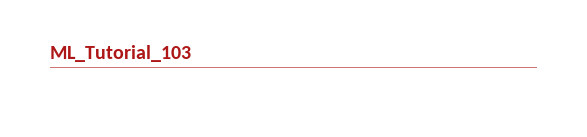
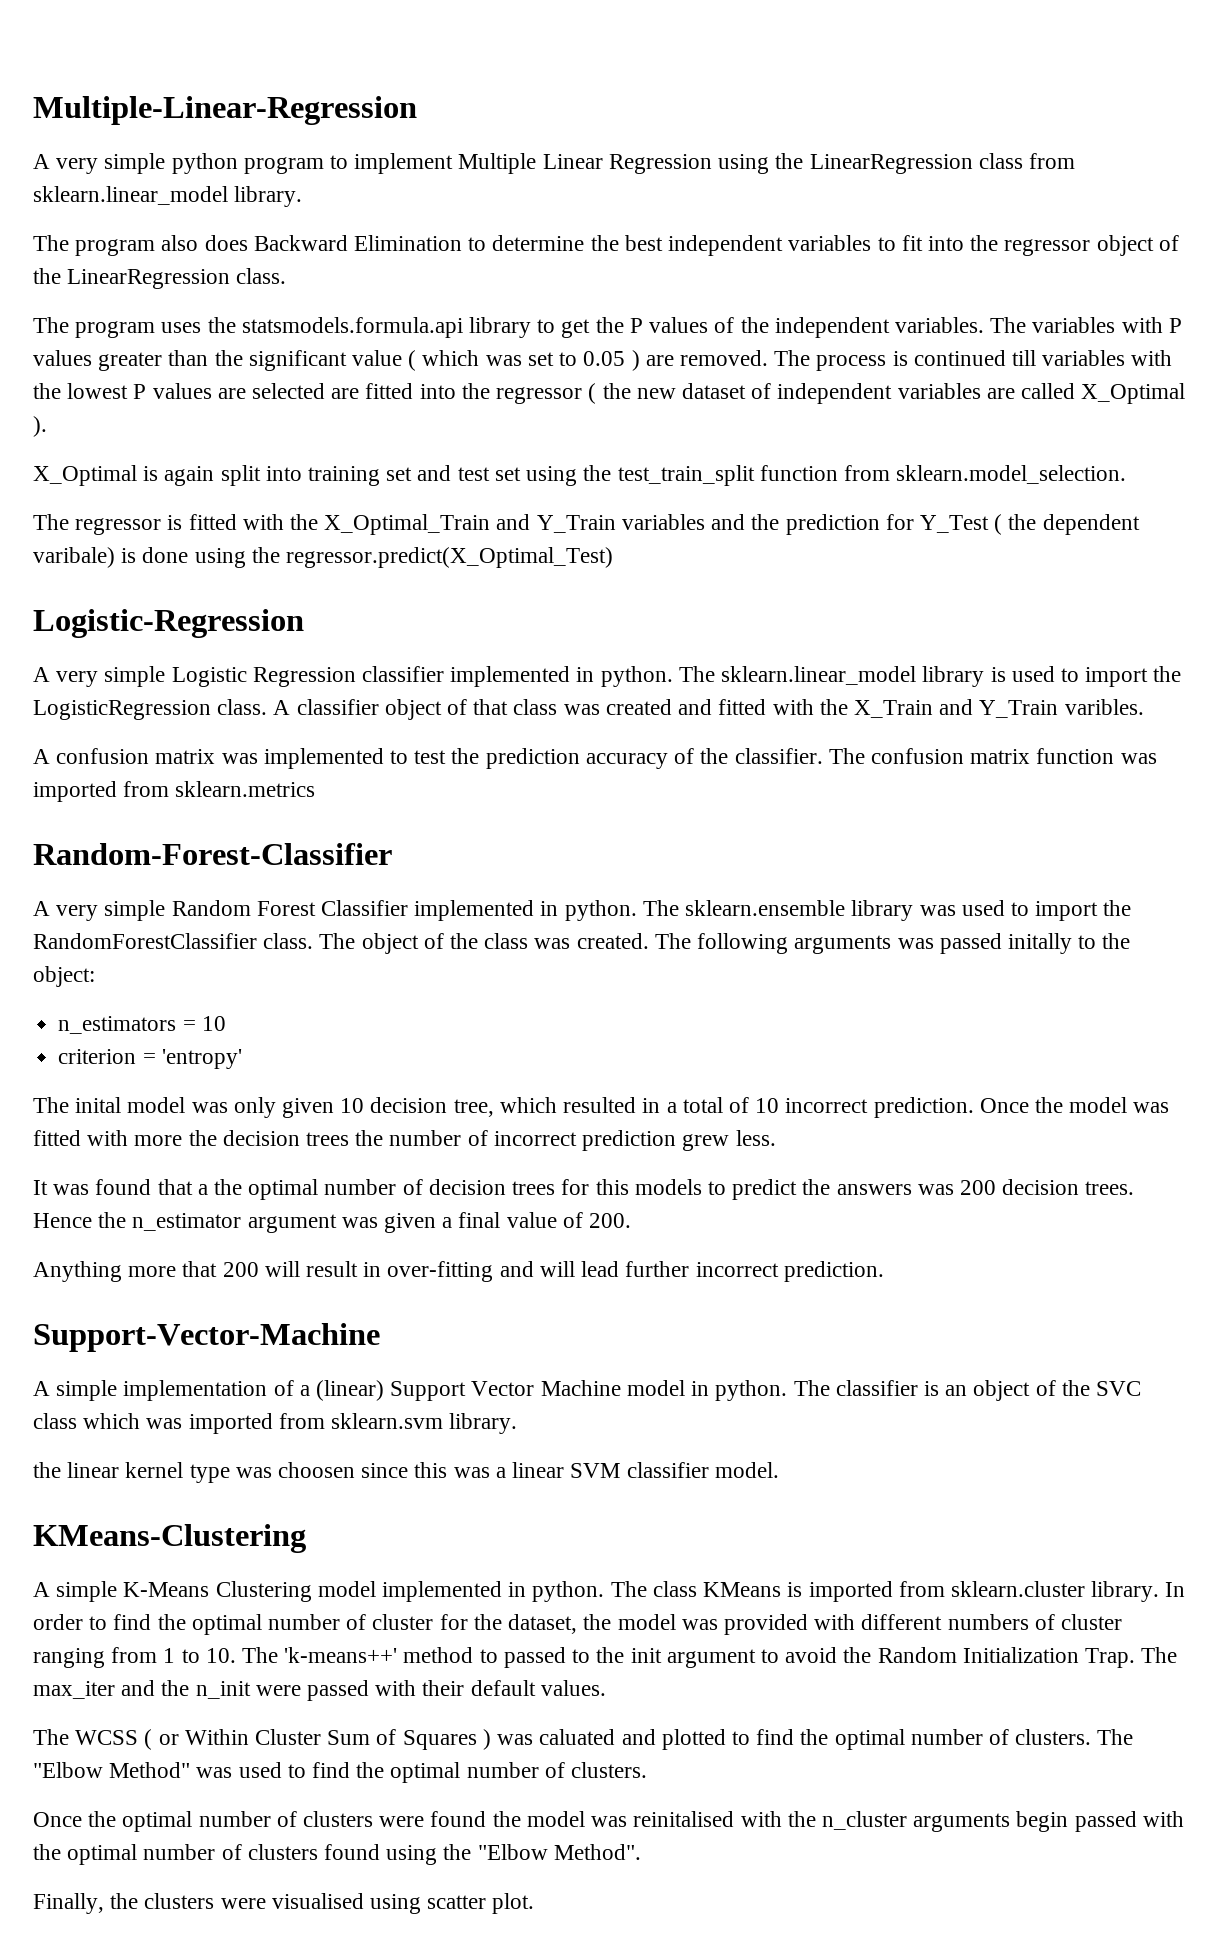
- ML_Tutorial_103
+ Multiple-Linear-Regression
+ A very simple python program to implement Multiple Linear Regression using the LinearRegression class from sklearn.linear_model library.
+ The program also does Backward Elimination to determine the best independent variables to fit into the regressor object of the LinearRegression class.
+ The program uses the statsmodels.formula.api library to get the P values of the independent variables. The variables with P values greater than the significant value ( which was set to 0.05 ) are removed. The process is continued till variables with the lowest P values are selected are fitted into the regressor ( the new dataset of independent variables are called X_Optimal ).
+ X_Optimal is again split into training set and test set using the test_train_split function from sklearn.model_selection.
+ The regressor is fitted with the X_Optimal_Train and Y_Train variables and the prediction for Y_Test ( the dependent varibale) is done using the regressor.predict(X_Optimal_Test)
+ Logistic-Regression
+ A very simple Logistic Regression classifier implemented in python. The sklearn.linear_model library is used to import the LogisticRegression class. A classifier object of that class was created and fitted with the X_Train and Y_Train varibles.
+ A confusion matrix was implemented to test the prediction accuracy of the classifier. The confusion matrix function was imported from sklearn.metrics
+ Random-Forest-Classifier
+ A very simple Random Forest Classifier implemented in python. The sklearn.ensemble library was used to import the RandomForestClassifier class. The object of the class was created. The following arguments was passed initally to the object:
+ n_estimators = 10
+ criterion = 'entropy'
+ The inital model was only given 10 decision tree, which resulted in a total of 10 incorrect prediction. Once the model was fitted with more the decision trees the number of incorrect prediction grew less.
+ It was found that a the optimal number of decision trees for this models to predict the answers was 200 decision trees. Hence the n_estimator argument was given a final value of 200.
+ Anything more that 200 will result in over-fitting and will lead further incorrect prediction.
+ Support-Vector-Machine
+ A simple implementation of a (linear) Support Vector Machine model in python. The classifier is an object of the SVC class which was imported from sklearn.svm library.
+ the linear kernel type was choosen since this was a linear SVM classifier model.
+ KMeans-Clustering
+ A simple K-Means Clustering model implemented in python. The class KMeans is imported from sklearn.cluster library. In order to find the optimal number of cluster for the dataset, the model was provided with different numbers of cluster ranging from 1 to 10. The 'k-means++' method to passed to the init argument to avoid the Random Initialization Trap. The max_iter and the n_init were passed with their default values.
+ The WCSS ( or Within Cluster Sum of Squares ) was caluated and plotted to find the optimal number of clusters. The "Elbow Method" was used to find the optimal number of clusters.
+ Once the optimal number of clusters were found the model was reinitalised with the n_cluster arguments begin passed with the optimal number of clusters found using the "Elbow Method".
+ Finally, the clusters were visualised using scatter plot.

